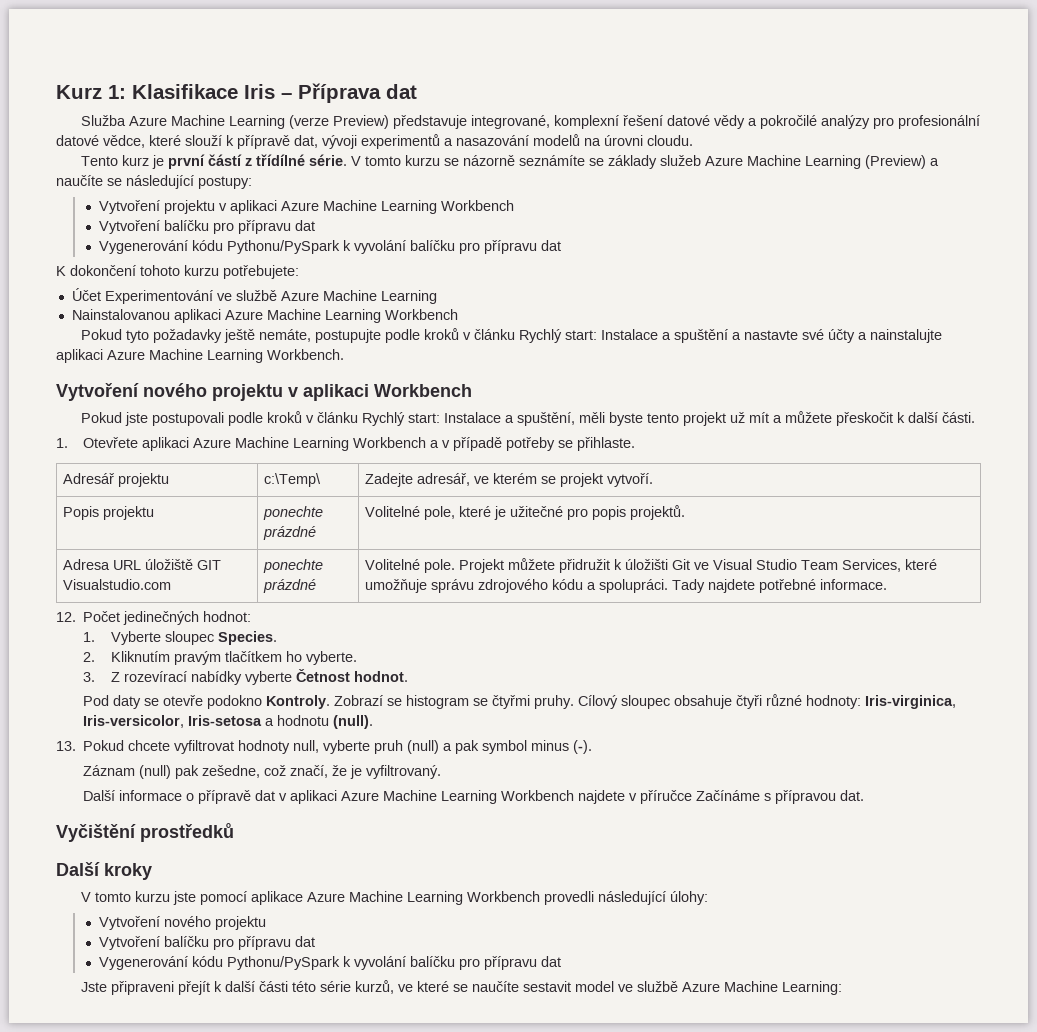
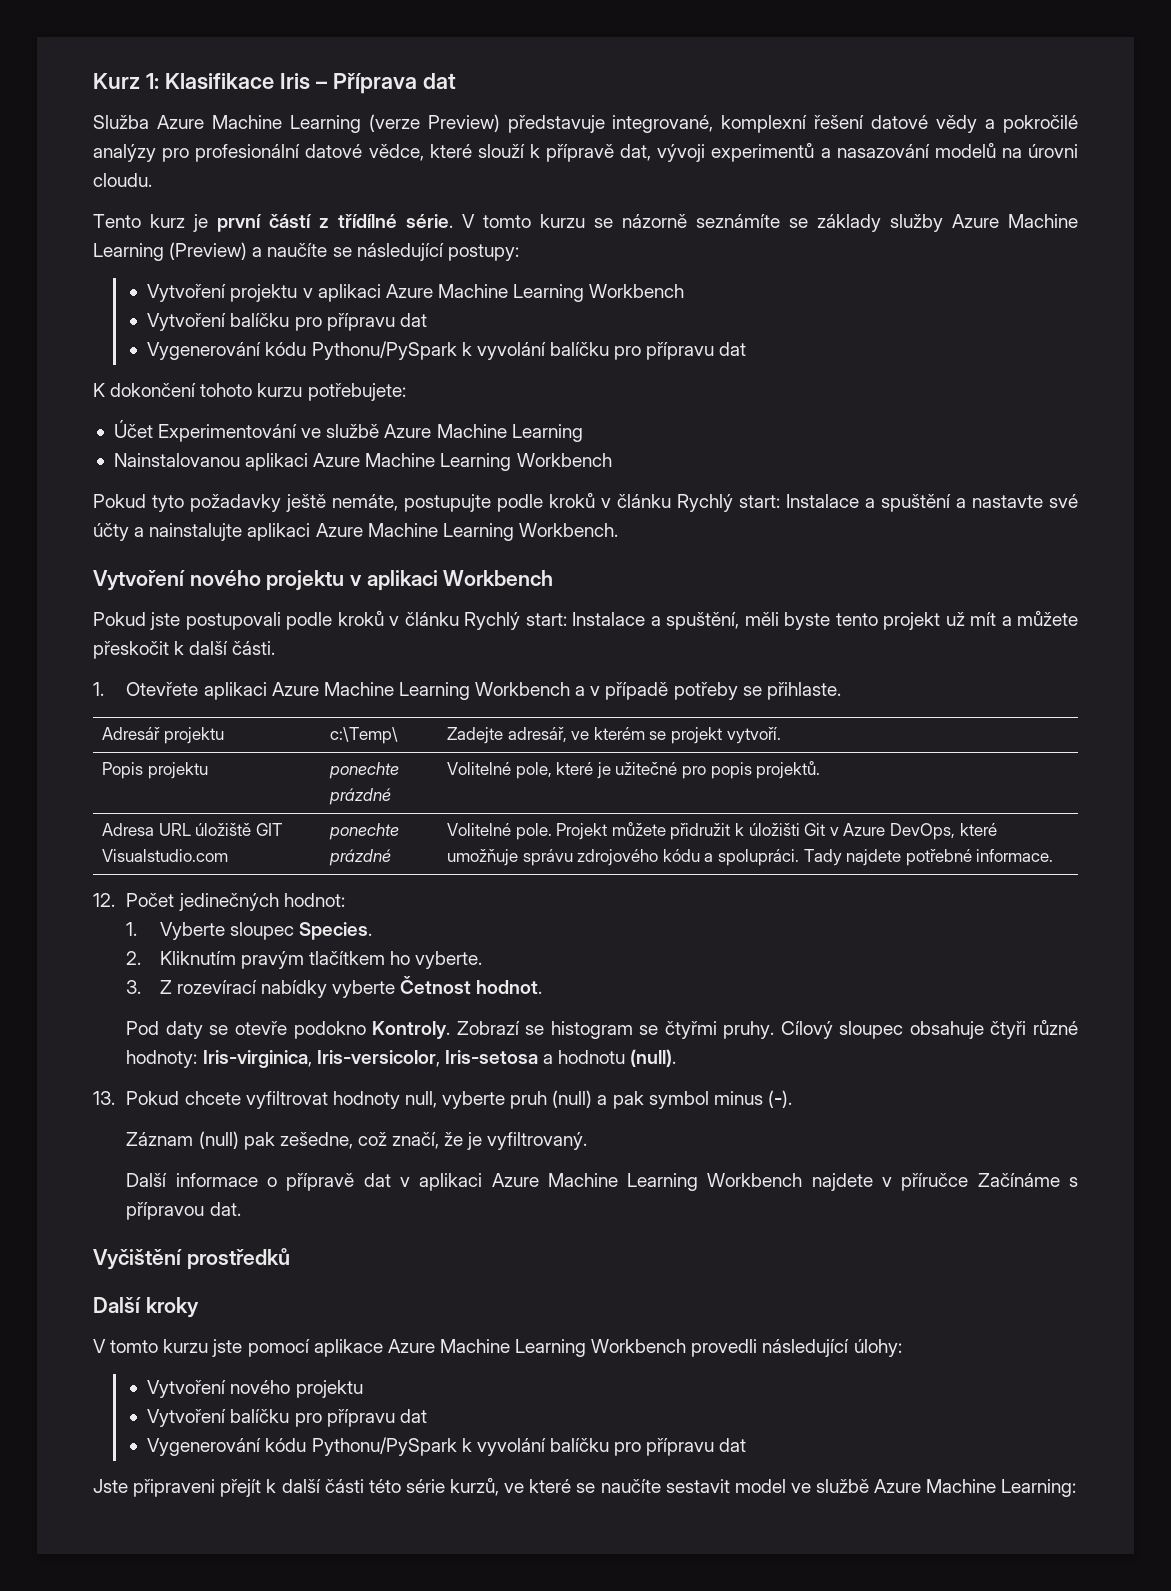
- V tomto kurzu se názorně seznámíte se základy služeb Azure Machine Learning (Preview) a naučíte se následující postupy:
+ V tomto kurzu se názorně seznámíte se základy služby Azure Machine Learning (Preview) a naučíte se následující postupy:
- Adresa URL úložiště GIT Visualstudio.com | ponechte prázdné | Volitelné pole. Projekt můžete přidružit k úložišti Git ve Visual Studio Team Services, které umožňuje správu zdrojového kódu a spolupráci. Tady najdete potřebné informace.
+ Adresa URL úložiště GIT Visualstudio.com | ponechte prázdné | Volitelné pole. Projekt můžete přidružit k úložišti Git v Azure DevOps, které umožňuje správu zdrojového kódu a spolupráci. Tady najdete potřebné informace.

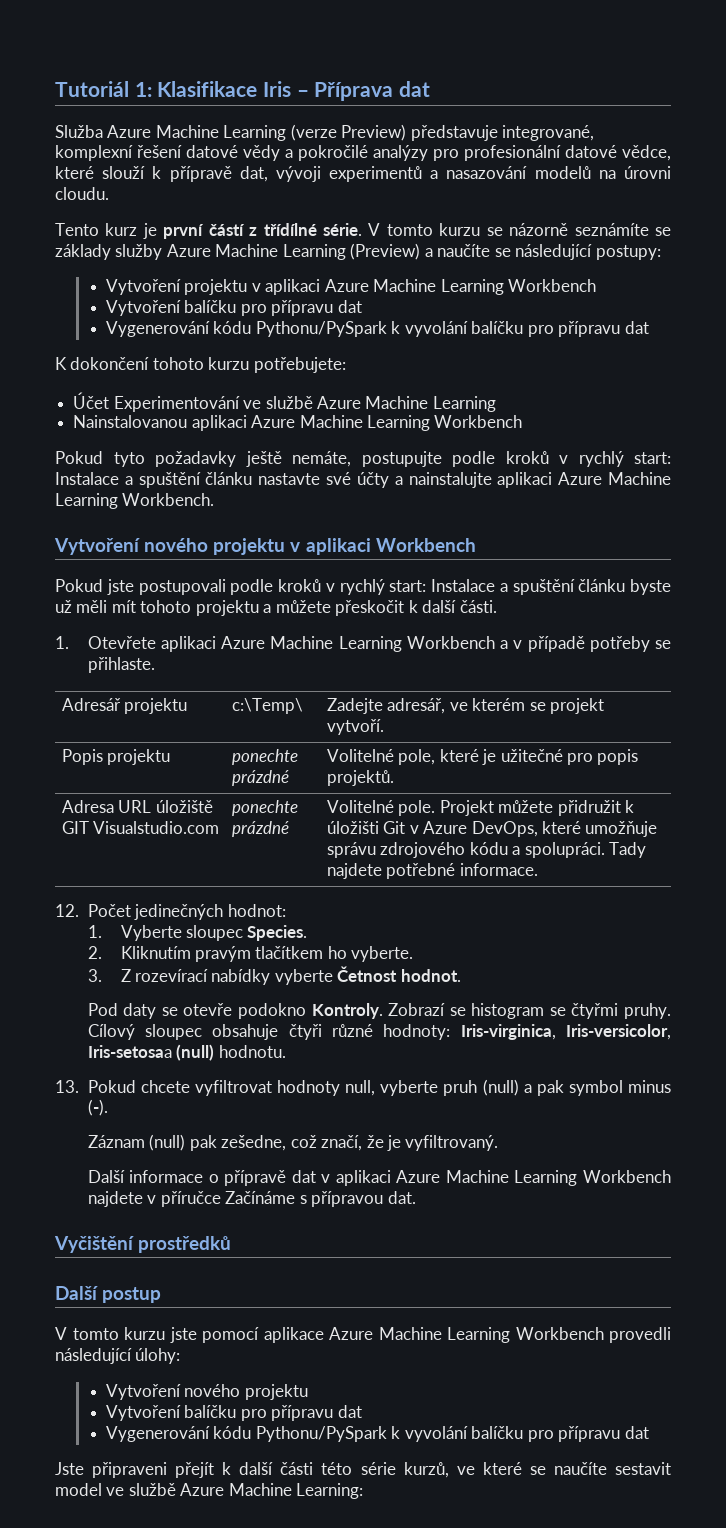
- Kurz 1: Klasifikace Iris – Příprava dat
+ Tutoriál 1: Klasifikace Iris – Příprava dat
- Pokud tyto požadavky ještě nemáte, postupujte podle kroků v článku Rychlý start: Instalace a spuštění a nastavte své účty a nainstalujte aplikaci Azure Machine Learning Workbench.
+ Pokud tyto požadavky ještě nemáte, postupujte podle kroků v rychlý start: Instalace a spuštění článku nastavte své účty a nainstalujte aplikaci Azure Machine Learning Workbench.
- Pokud jste postupovali podle kroků v článku Rychlý start: Instalace a spuštění, měli byste tento projekt už mít a můžete přeskočit k další části.
+ Pokud jste postupovali podle kroků v rychlý start: Instalace a spuštění článku byste už měli mít tohoto projektu a můžete přeskočit k další části.
- Cílový sloupec obsahuje čtyři různé hodnoty: Iris-virginica, Iris-versicolor, Iris-setosa a hodnotu (null).
+ Cílový sloupec obsahuje čtyři různé hodnoty: Iris-virginica, Iris-versicolor, Iris-setosaa (null) hodnotu.
- Další kroky
+ Další postup

